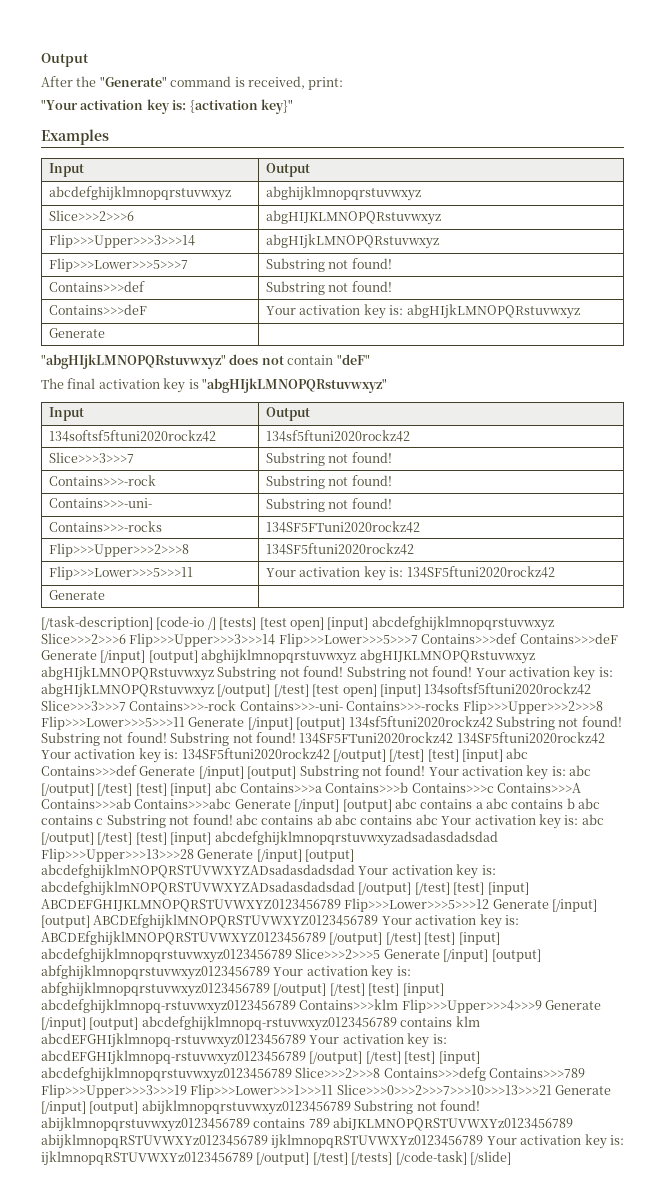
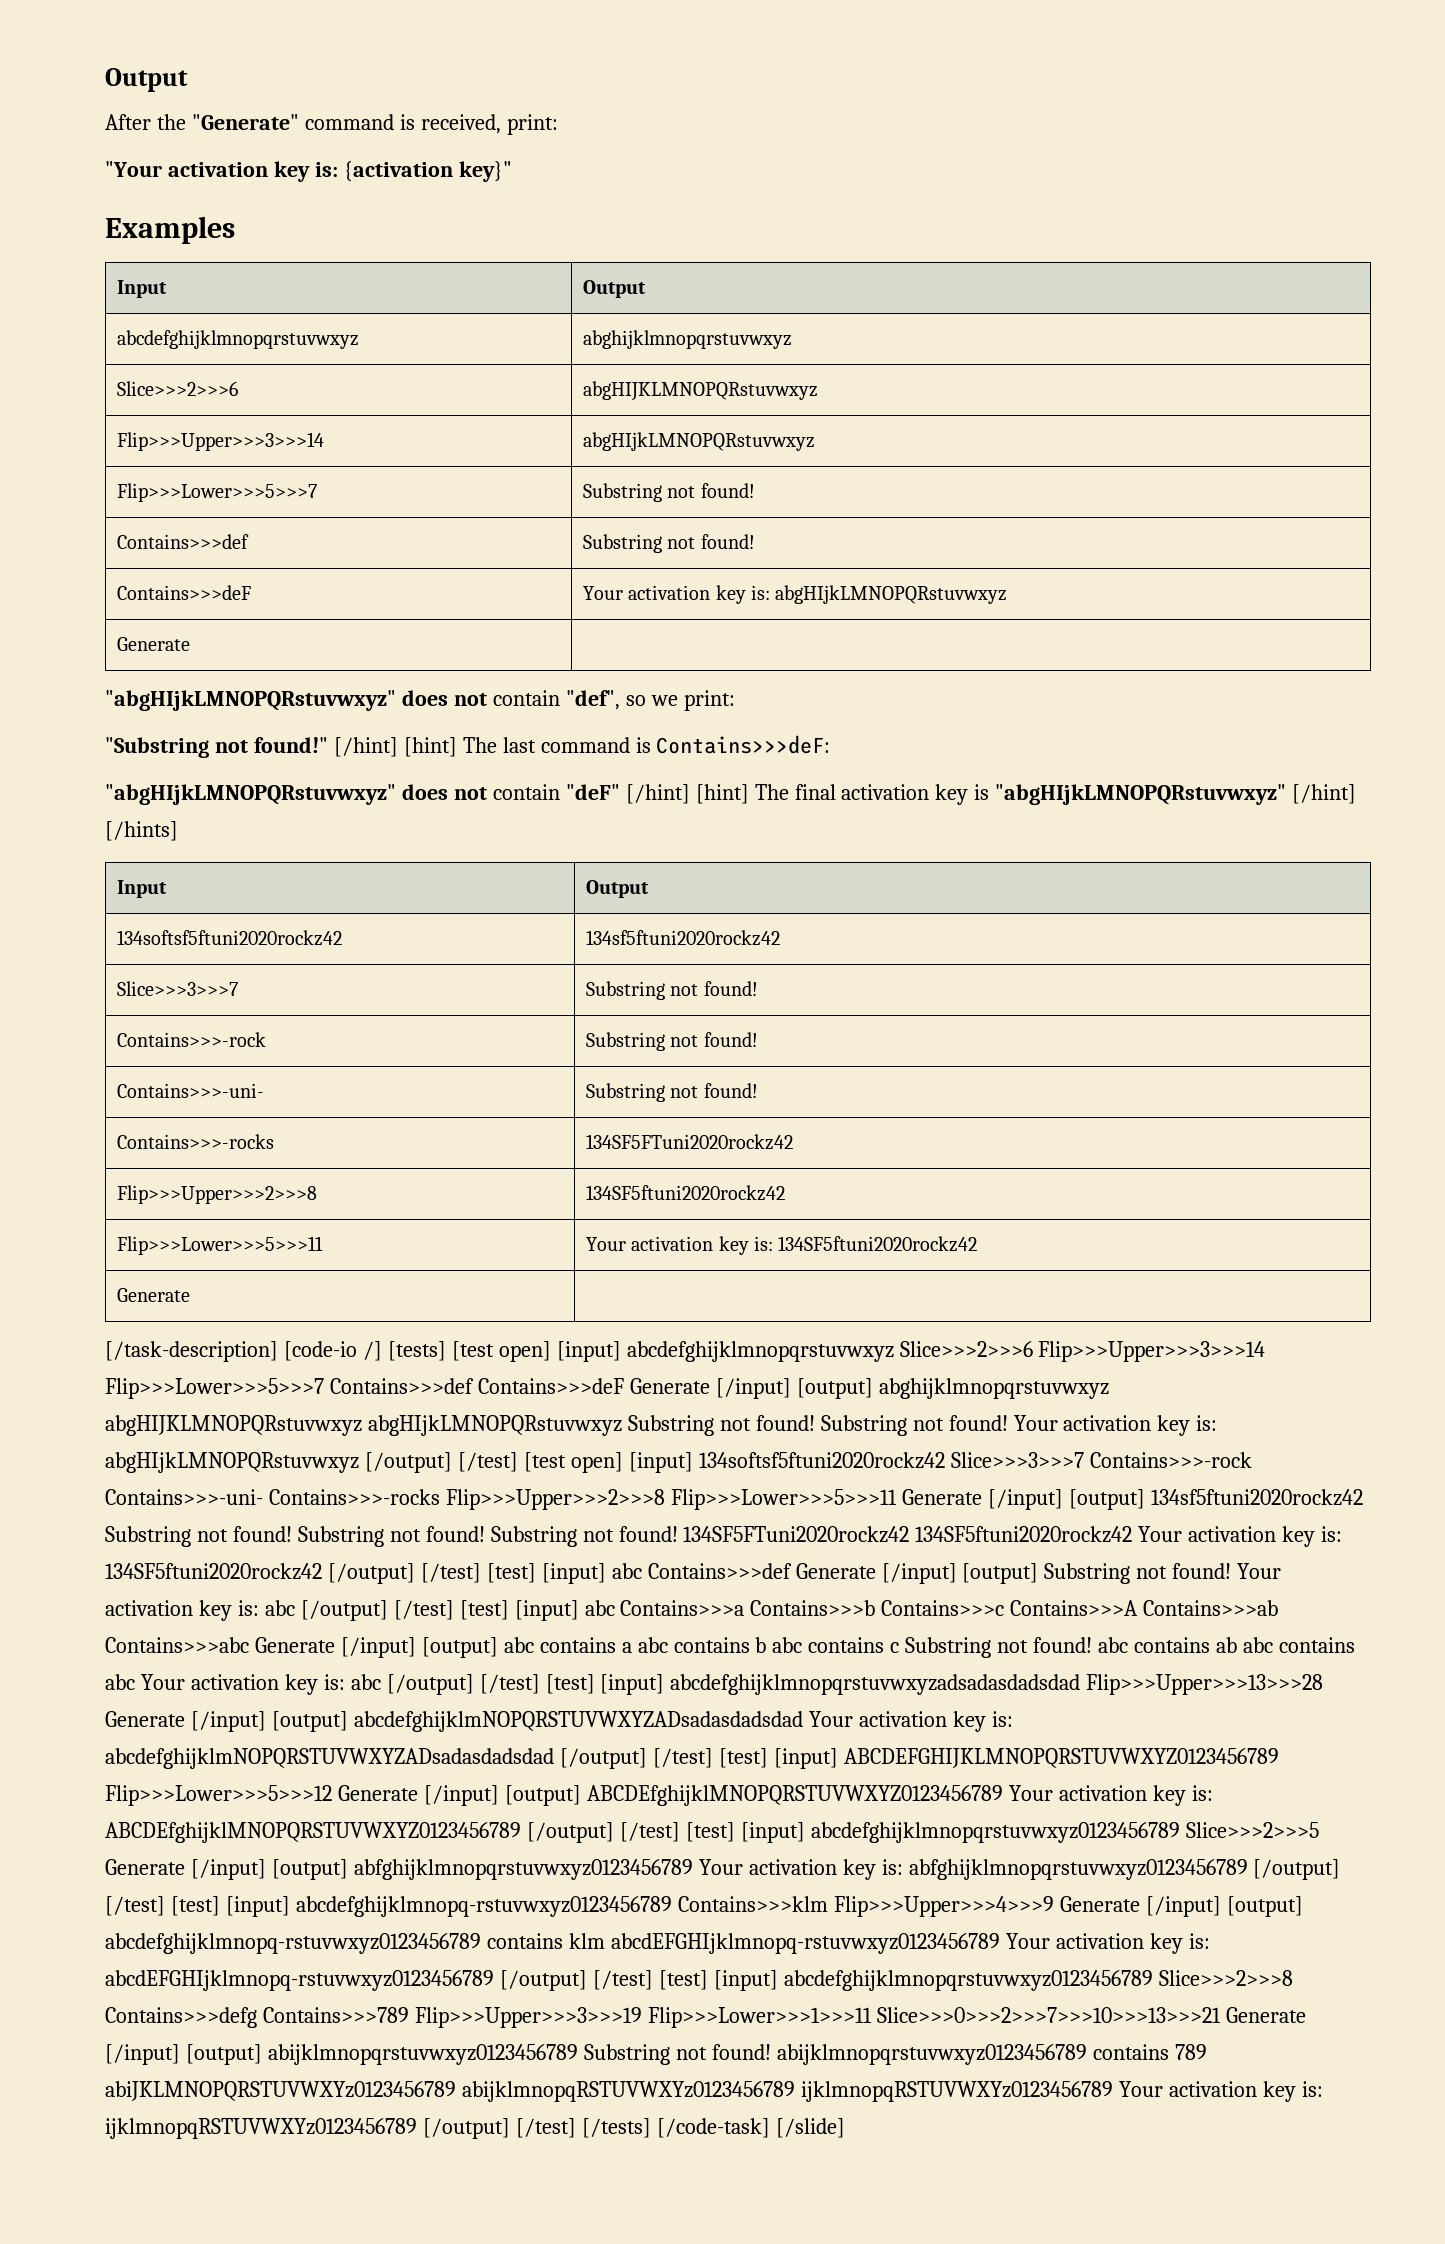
+ "abgHIjkLMNOPQRstuvwxyz" does not contain "def", so we print:
+ "Substring not found!" [/hint] [hint] The last command is Contains>>>deF:
- "abgHIjkLMNOPQRstuvwxyz" does not contain "deF"
- The final activation key is "abgHIjkLMNOPQRstuvwxyz"
+ "abgHIjkLMNOPQRstuvwxyz" does not contain "deF" [/hint] [hint] The final activation key is "abgHIjkLMNOPQRstuvwxyz" [/hint] [/hints]

